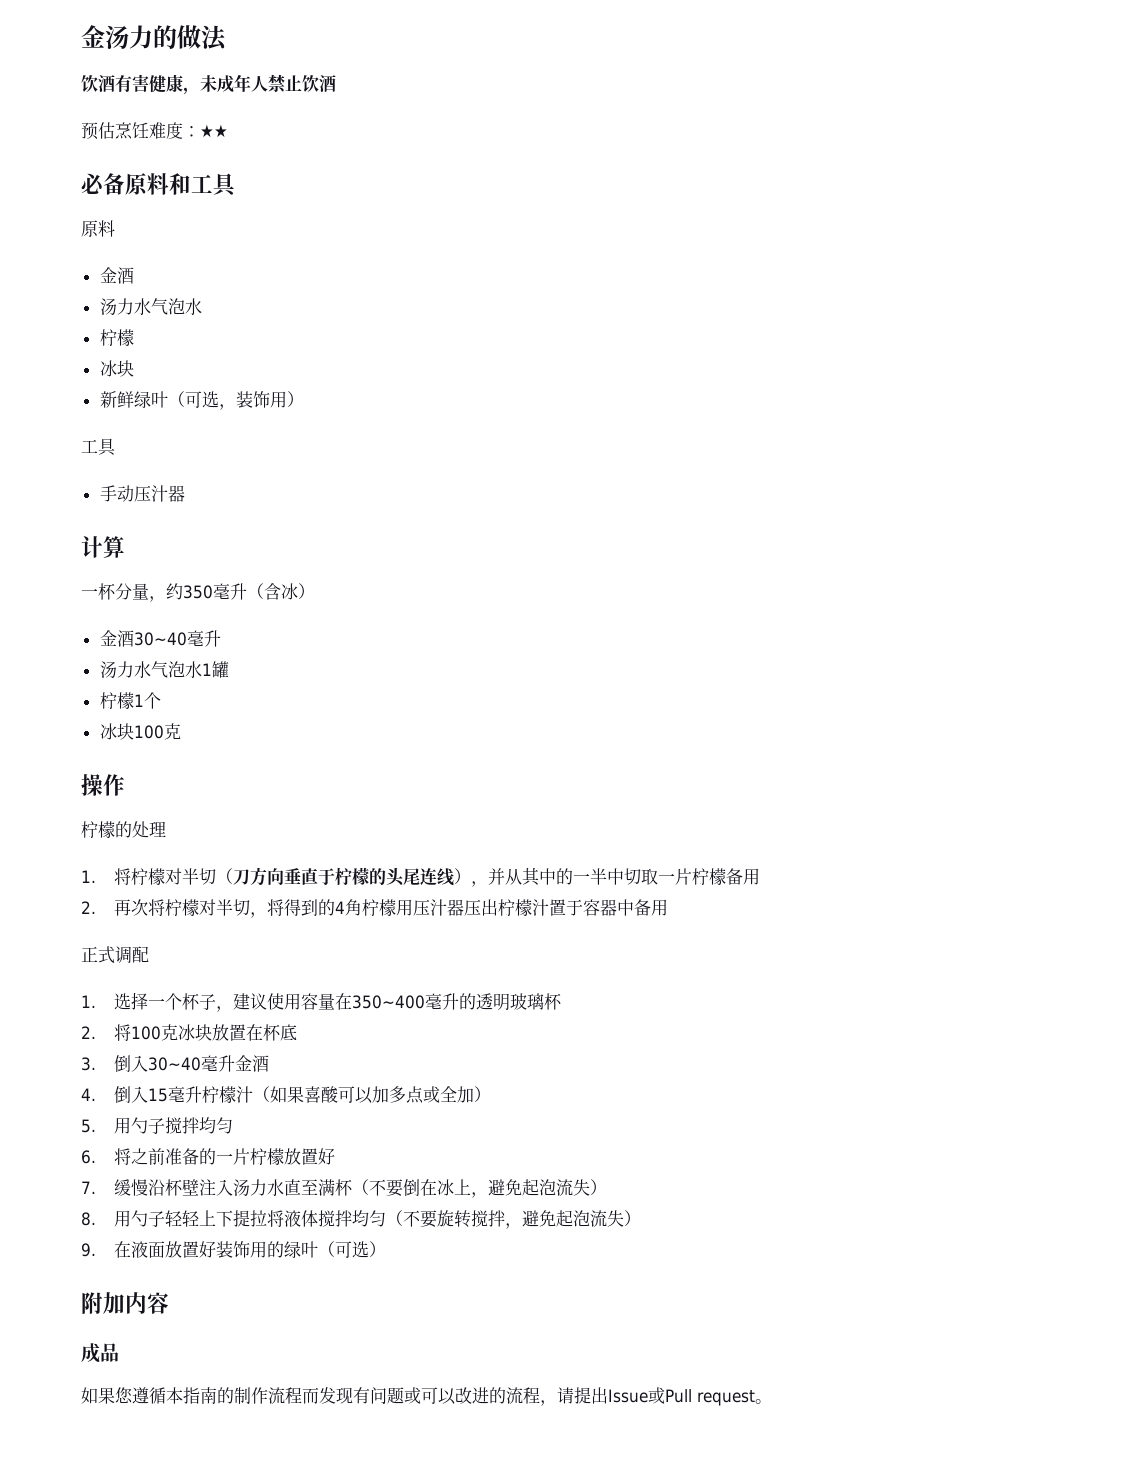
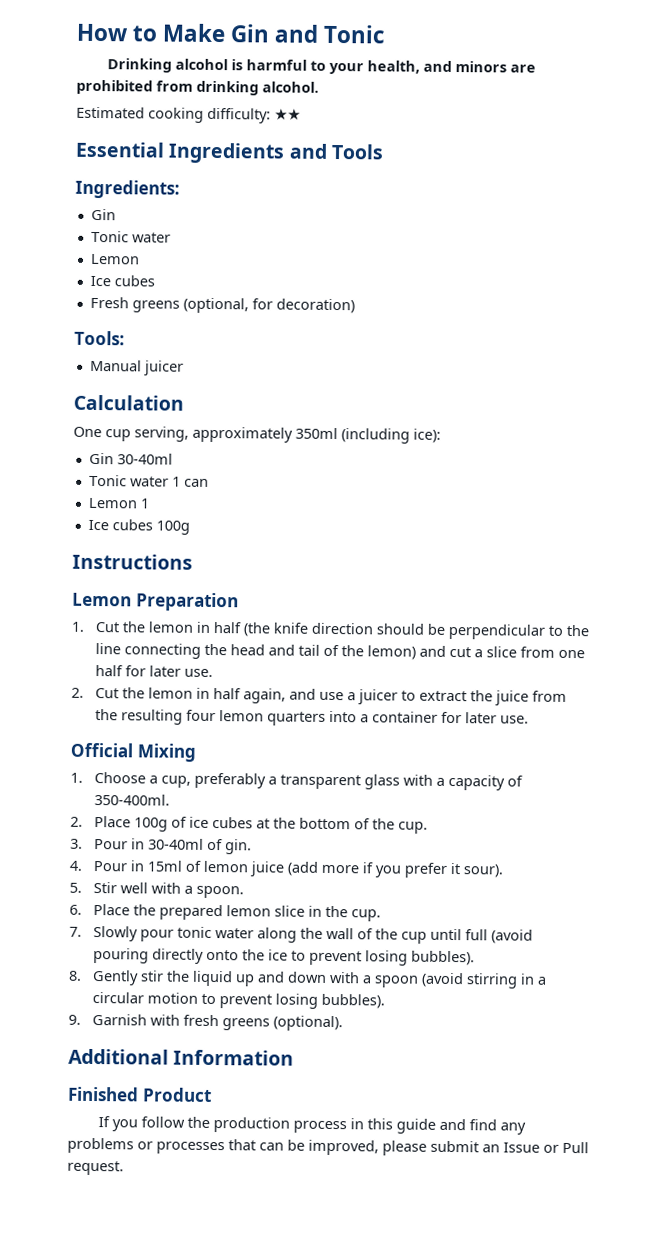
- 金汤力的做法
- 饮酒有害健康，未成年人禁止饮酒
- 预估烹饪难度：★★
- 必备原料和工具
- 原料
- 金酒
- 汤力水气泡水
- 柠檬
- 冰块
- 新鲜绿叶（可选，装饰用）
- 工具
- 手动压汁器
- 计算
- 一杯分量，约350毫升（含冰）
- 金酒30~40毫升
- 汤力水气泡水1罐
- 柠檬1个
- 冰块100克
- 操作
- 柠檬的处理
- 1.将柠檬对半切（刀方向垂直于柠檬的头尾连线），并从其中的一半中切取一片柠檬备用
- 2.再次将柠檬对半切，将得到的4角柠檬用压汁器压出柠檬汁置于容器中备用
- 正式调配
- 1.选择一个杯子，建议使用容量在350~400毫升的透明玻璃杯
- 2.将100克冰块放置在杯底
- 3.倒入30~40毫升金酒
- 4.倒入15毫升柠檬汁（如果喜酸可以加多点或全加）
- 5.用勺子搅拌均匀
- 6.将之前准备的一片柠檬放置好
- 7.缓慢沿杯壁注入汤力水直至满杯（不要倒在冰上，避免起泡流失）
- 8.用勺子轻轻上下提拉将液体搅拌均匀（不要旋转搅拌，避免起泡流失）
- 9.在液面放置好装饰用的绿叶（可选）
- 附加内容
- 成品
- 如果您遵循本指南的制作流程而发现有问题或可以改进的流程，请提出Issue或Pull request。
+ How to Make Gin and Tonic
+ Drinking alcohol is harmful to your health, and minors are prohibited from drinking alcohol.
+ Estimated cooking difficulty: ★★
+ Essential Ingredients and Tools
+ Ingredients:
+ Gin
+ Tonic water
+ Lemon
+ Ice cubes
+ Fresh greens (optional, for decoration)
+ Tools:
+ Manual juicer
+ Calculation
+ One cup serving, approximately 350ml (including ice):
+ Gin 30-40ml
+ Tonic water 1 can
+ Lemon 1
+ Ice cubes 100g
+ Instructions
+ Lemon Preparation
+ 1. Cut the lemon in half (the knife direction should be perpendicular to the line connecting the head and tail of the lemon) and cut a slice from one half for later use.
+ 2. Cut the lemon in half again, and use a juicer to extract the juice from the resulting four lemon quarters into a container for later use.
+ Official Mixing
+ 1. Choose a cup, preferably a transparent glass with a capacity of 350-400ml.
+ 2. Place 100g of ice cubes at the bottom of the cup.
+ 3. Pour in 30-40ml of gin.
+ 4. Pour in 15ml of lemon juice (add more if you prefer it sour).
+ 5. Stir well with a spoon.
+ 6. Place the prepared lemon slice in the cup.
+ 7. Slowly pour tonic water along the wall of the cup until full (avoid pouring directly onto the ice to prevent losing bubbles).
+ 8. Gently stir the liquid up and down with a spoon (avoid stirring in a circular motion to prevent losing bubbles).
+ 9. Garnish with fresh greens (optional).
+ Additional Information
+ Finished Product
+ If you follow the production process in this guide and find any problems or processes that can be improved, please submit an Issue or Pull request.

